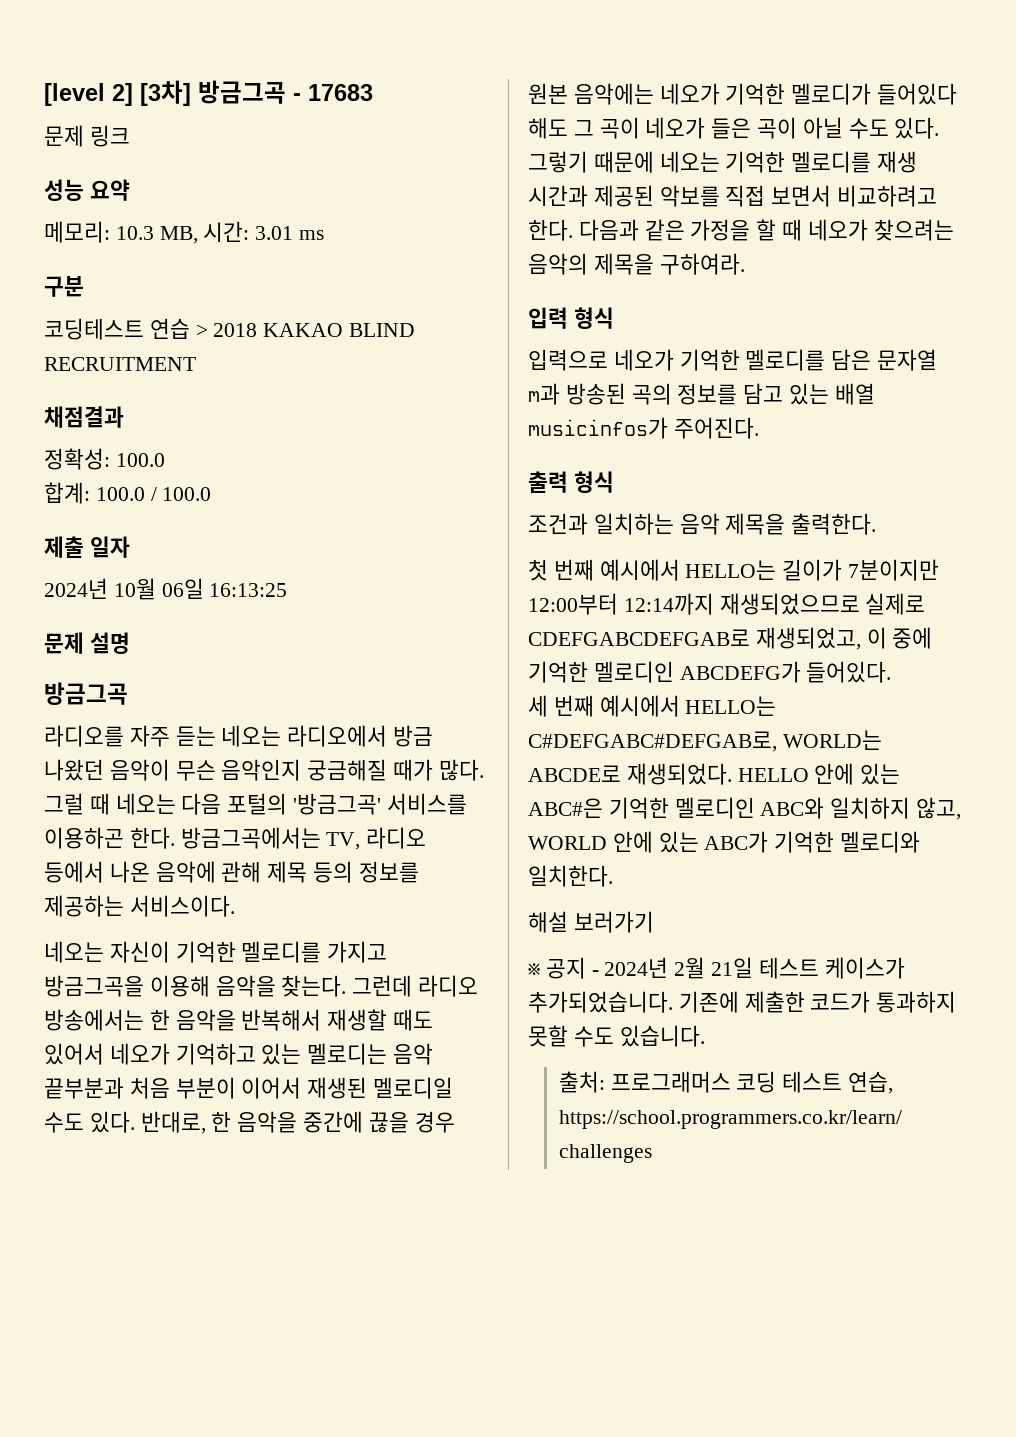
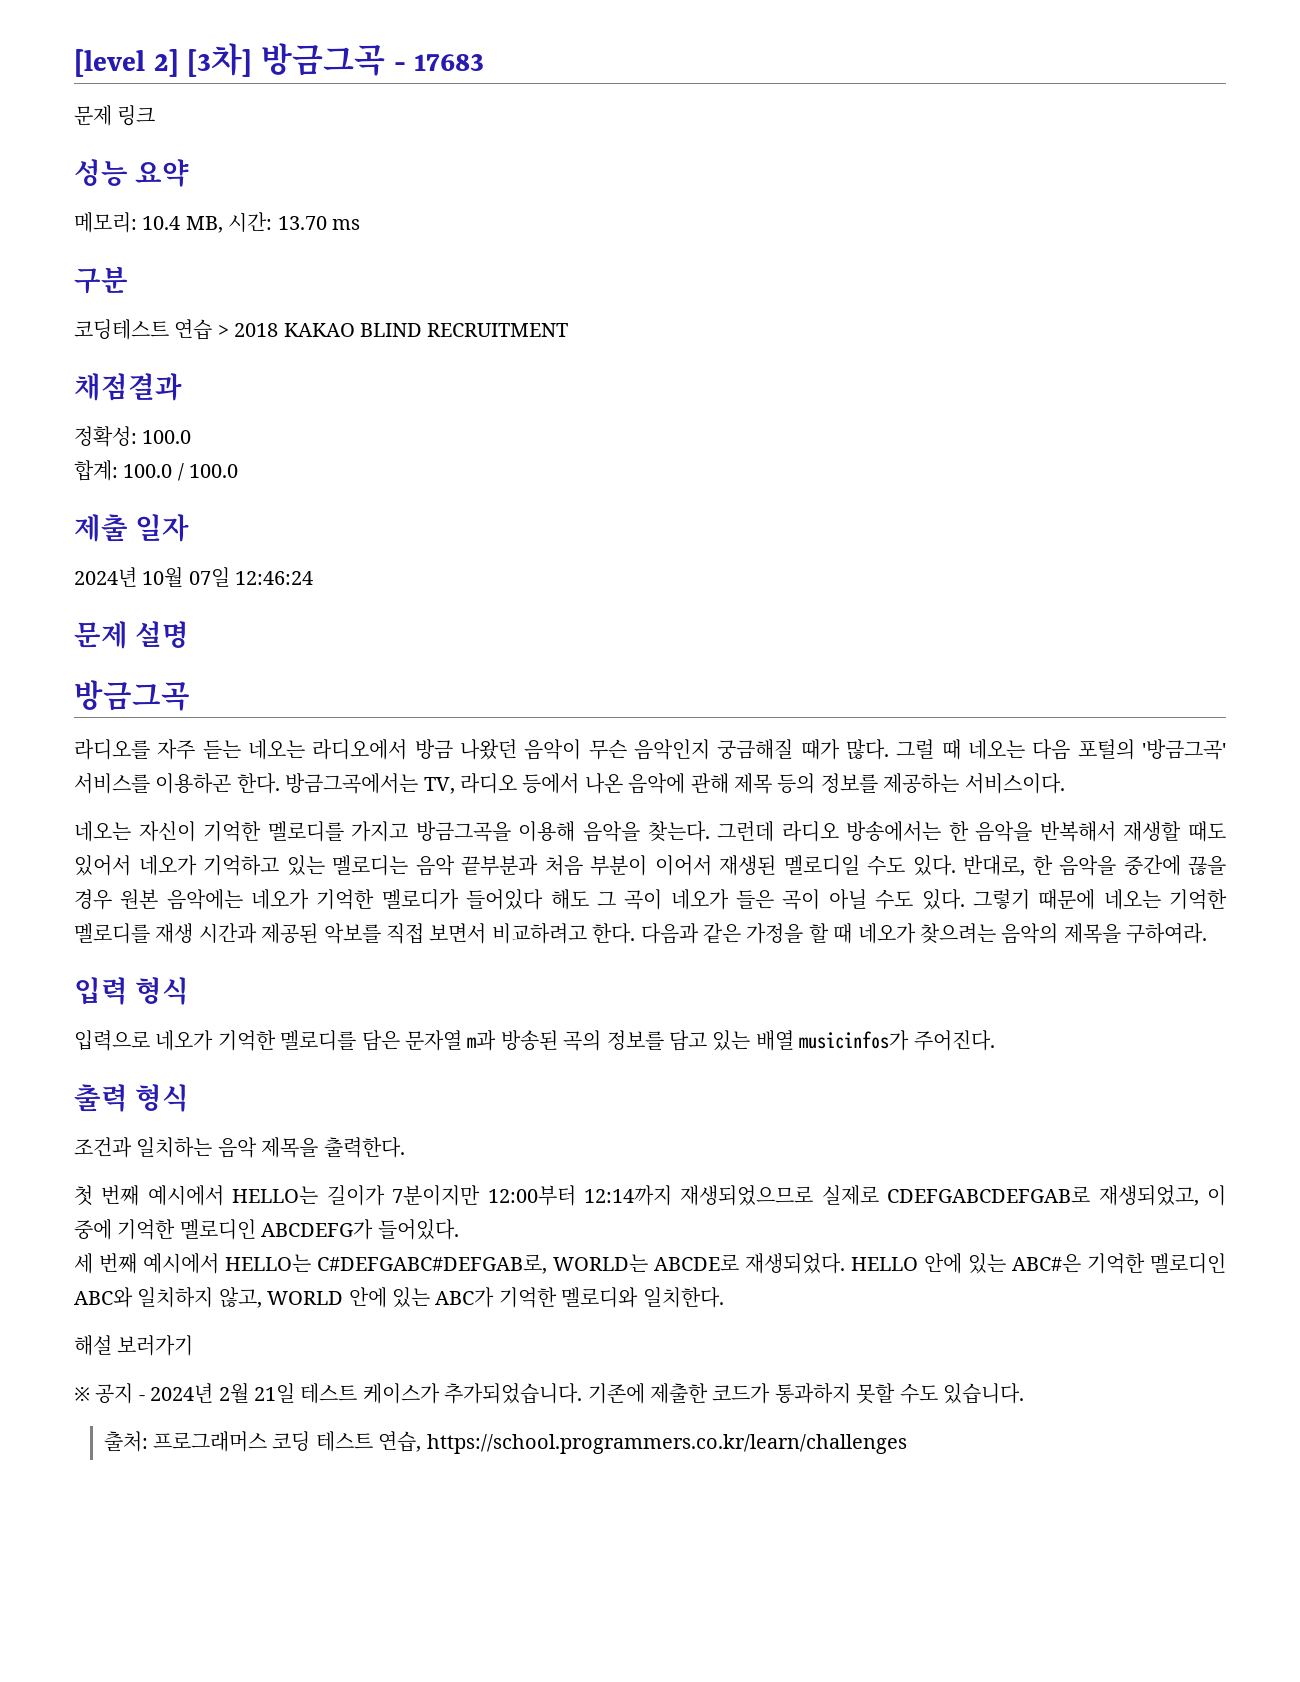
- 메모리: 10.3 MB, 시간: 3.01 ms
+ 메모리: 10.4 MB, 시간: 13.70 ms
- 2024년 10월 06일 16:13:25
+ 2024년 10월 07일 12:46:24

